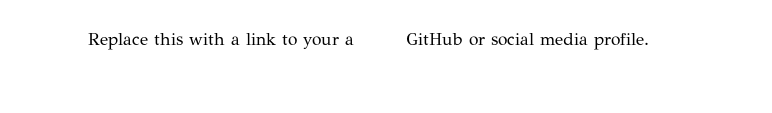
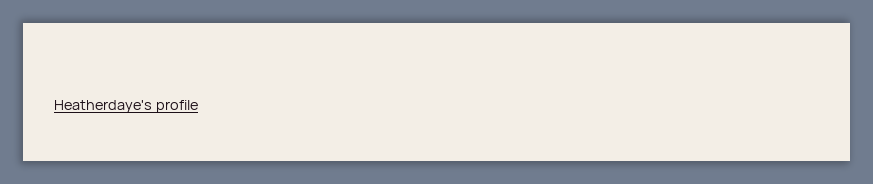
- Replace this with a link to your a GitHub or social media profile.
+ Heatherdaye's profile

